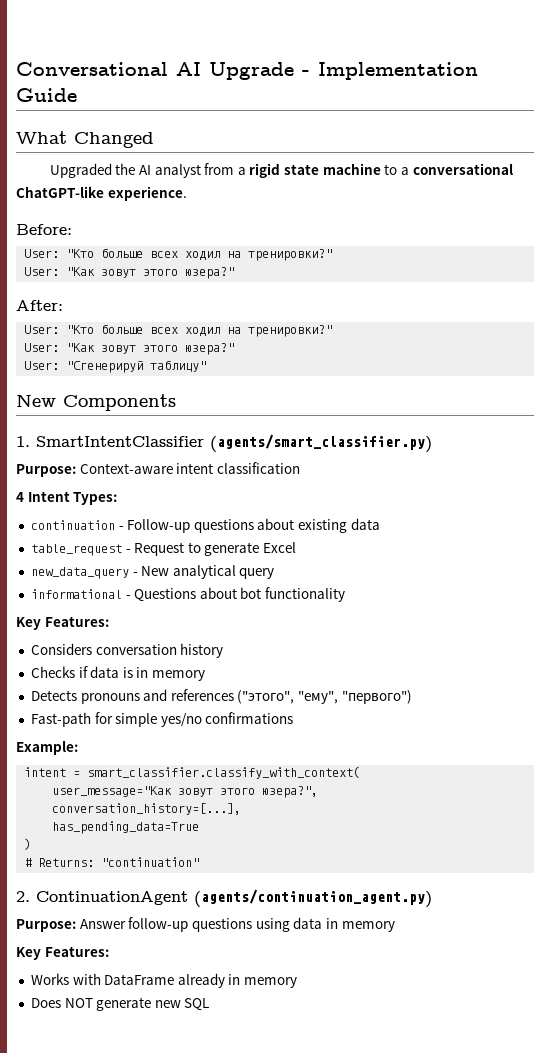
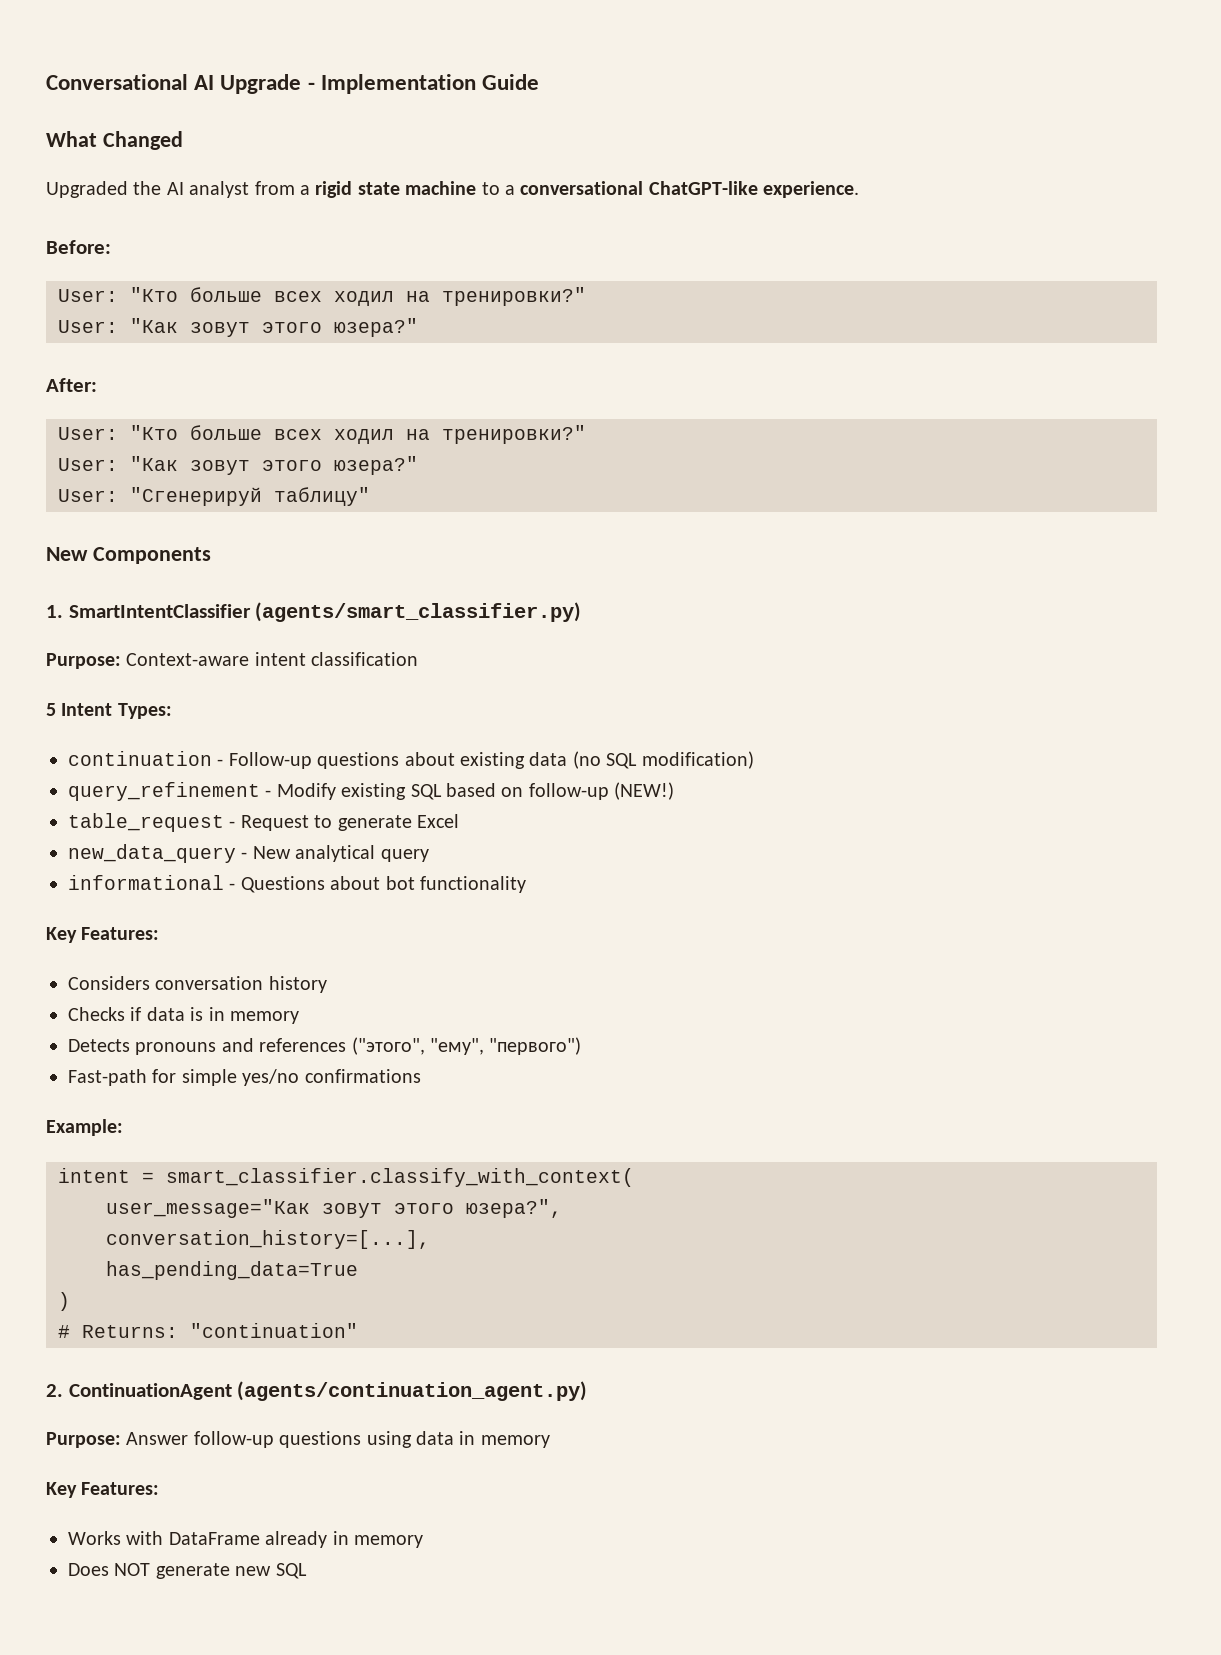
- 4 Intent Types:
+ 5 Intent Types:
- continuation - Follow-up questions about existing data
+ continuation - Follow-up questions about existing data (no SQL modification)
+ query_refinement - Modify existing SQL based on follow-up (NEW!)

